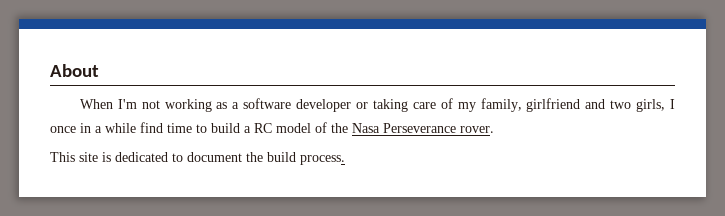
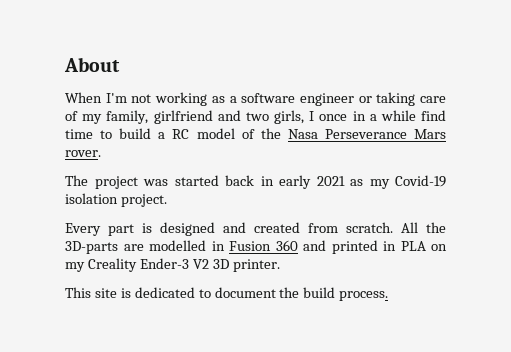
- When I'm not working as a software developer or taking care of my family, girlfriend and two girls, I once in a while find time to build a RC model of the Nasa Perseverance rover.
+ When I'm not working as a software engineer or taking care of my family, girlfriend and two girls, I once in a while find time to build a RC model of the Nasa Perseverance Mars rover.
+ The project was started back in early 2021 as my Covid-19 isolation project.
+ Every part is designed and created from scratch. All the 3D-parts are modelled in Fusion 360 and printed in PLA on my Creality Ender-3 V2 3D printer.

